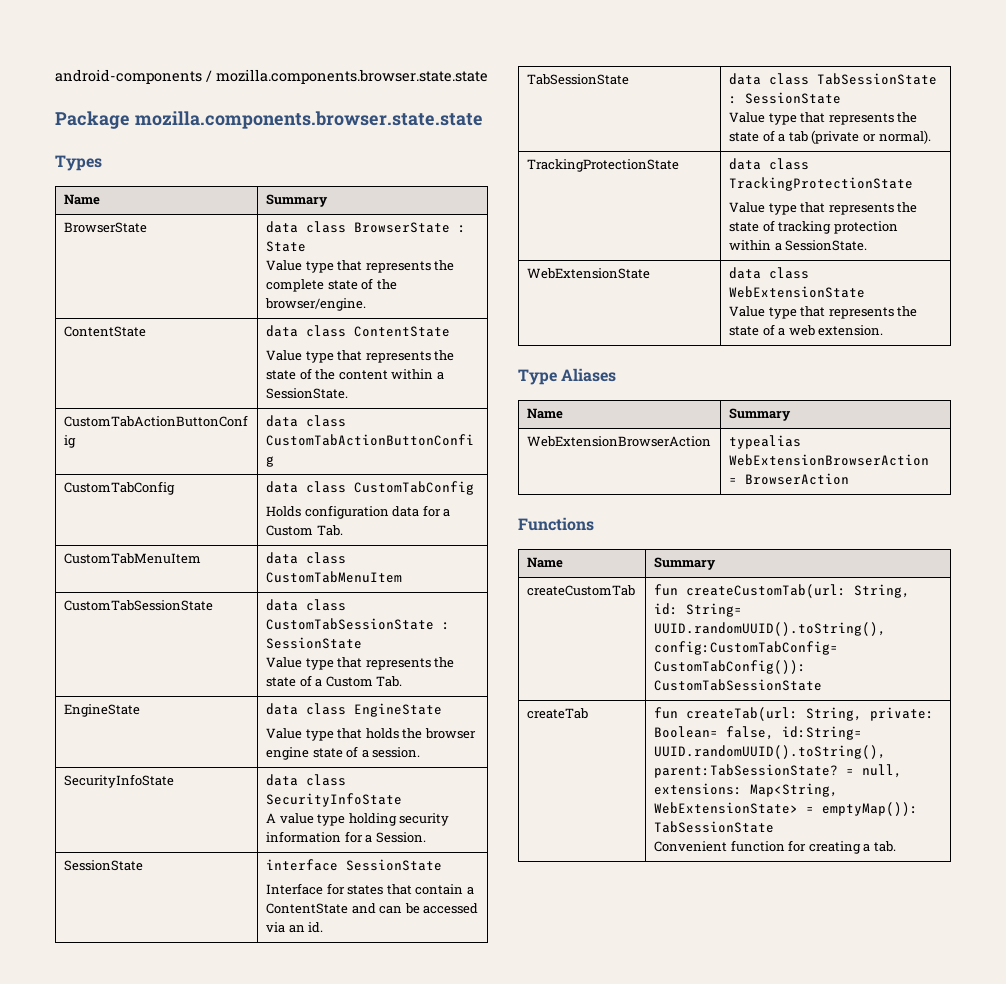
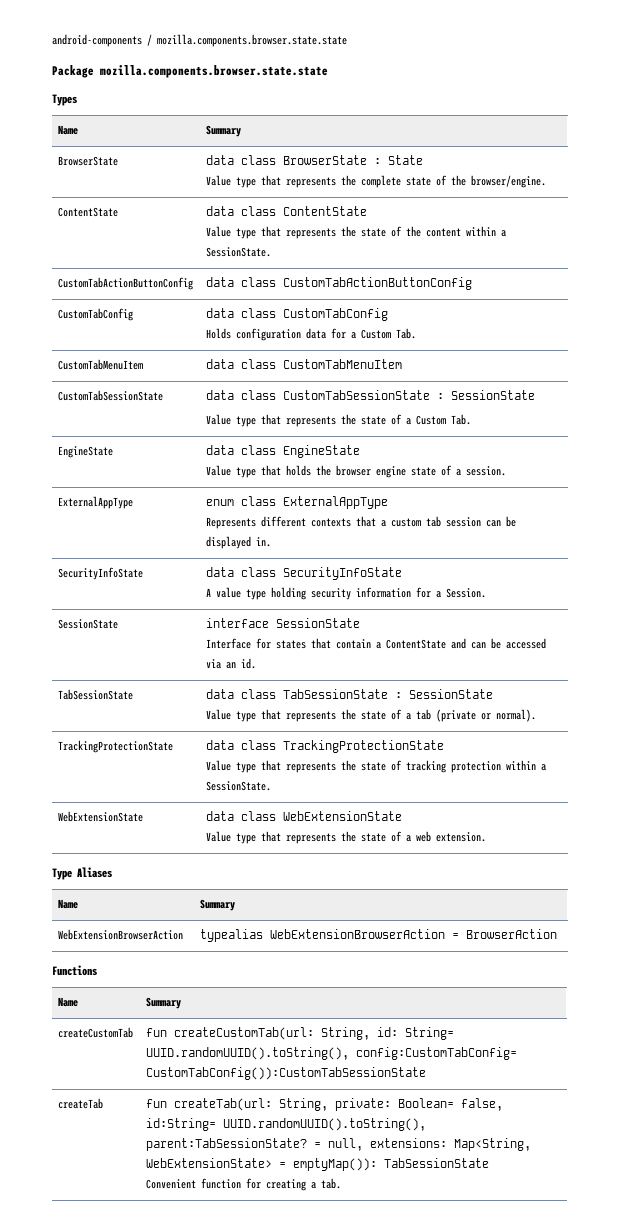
+ ExternalAppType | enum class ExternalAppType
+ Represents different contexts that a custom tab session can be displayed in.

